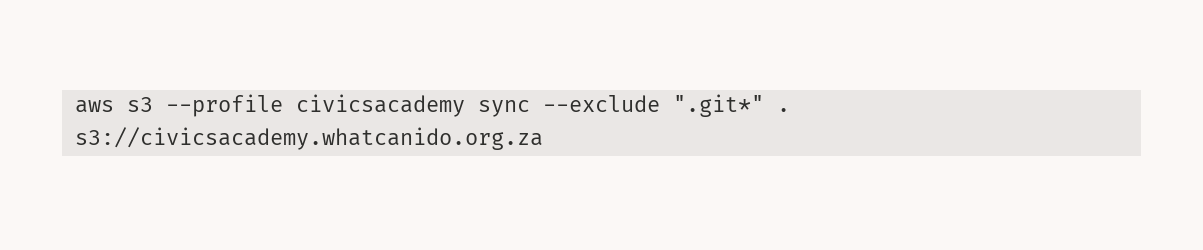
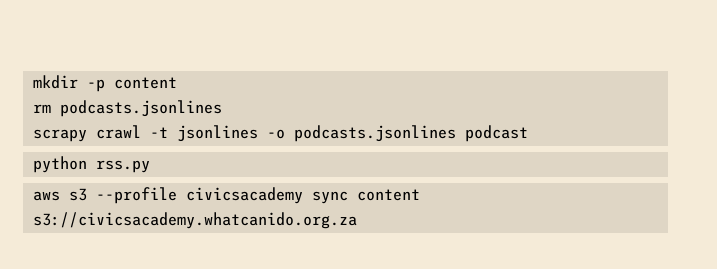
+ mkdir -p content
+ rm podcasts.jsonlines
+ scrapy crawl -t jsonlines -o podcasts.jsonlines podcast
+ python rss.py
- aws s3 --profile civicsacademy sync --exclude ".git*" . s3://civicsacademy.whatcanido.org.za
+ aws s3 --profile civicsacademy sync content s3://civicsacademy.whatcanido.org.za

